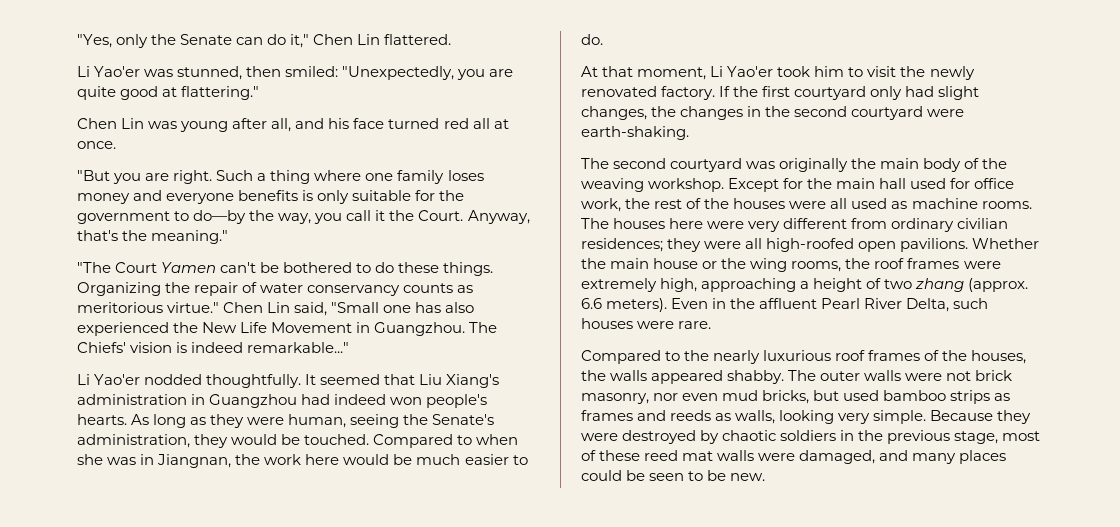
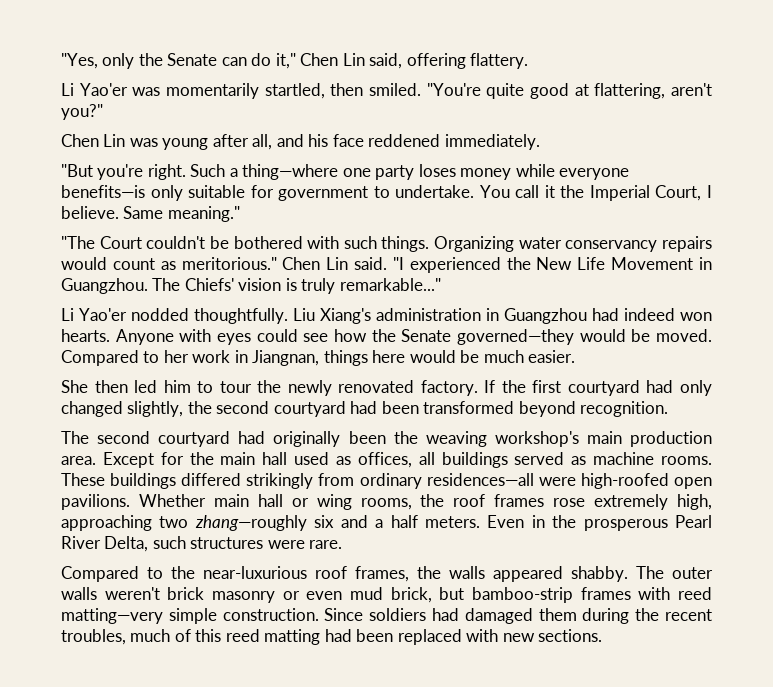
- "Yes, only the Senate can do it," Chen Lin flattered.
+ "Yes, only the Senate can do it," Chen Lin said, offering flattery.
- Li Yao'er was stunned, then smiled: "Unexpectedly, you are quite good at flattering."
+ Li Yao'er was momentarily startled, then smiled. "You're quite good at flattering, aren't you?"
- Chen Lin was young after all, and his face turned red all at once.
+ Chen Lin was young after all, and his face reddened immediately.
- "But you are right.
+ "But you're right.
- Such a thing where one family loses money and everyone benefits is only suitable for the government to do—by the way, you call it the Court. Anyway, that's the meaning."
- "The Court Yamen can't be bothered to do these things. Organizing the repair of water conservancy counts as meritorious virtue." Chen Lin said, "Small one has also experienced the New Life Movement in Guangzhou.
+ Such a thing—where one party loses money while everyone benefits—is only suitable for government to undertake. You call it the Imperial Court, I believe. Same meaning."
+ "The Court couldn't be bothered with such things. Organizing water conservancy repairs would count as meritorious." Chen Lin said. "I experienced the New Life Movement in Guangzhou.
- The Chiefs' vision is indeed remarkable..."
+ The Chiefs' vision is truly remarkable..."
- It seemed that Liu Xiang's administration in Guangzhou had indeed won people's hearts. As long as they were human, seeing the Senate's administration, they would be touched. Compared to when she was in Jiangnan, the work here would be much easier to do.
- At that moment, Li Yao'er took him to visit the newly renovated factory.
+ Liu Xiang's administration in Guangzhou had indeed won hearts. Anyone with eyes could see how the Senate governed—they would be moved. Compared to her work in Jiangnan, things here would be much easier.
+ She then led him to tour the newly renovated factory.
- If the first courtyard only had slight changes, the changes in the second courtyard were earth-shaking.
- The second courtyard was originally the main body of the weaving workshop.
+ If the first courtyard had only changed slightly, the second courtyard had been transformed beyond recognition.
+ The second courtyard had originally been the weaving workshop's main production area.
- Except for the main hall used for office work, the rest of the houses were all used as machine rooms. The houses here were very different from ordinary civilian residences; they were all high-roofed open pavilions. Whether the main house or the wing rooms, the roof frames were extremely high, approaching a height of two zhang (approx. 6.6 meters).
+ Except for the main hall used as offices, all buildings served as machine rooms. These buildings differed strikingly from ordinary residences—all were high-roofed open pavilions. Whether main hall or wing rooms, the roof frames rose extremely high, approaching two zhang—roughly six and a half meters.
- Even in the affluent Pearl River Delta, such houses were rare.
+ Even in the prosperous Pearl River Delta, such structures were rare.
- Compared to the nearly luxurious roof frames of the houses, the walls appeared shabby.
+ Compared to the near-luxurious roof frames, the walls appeared shabby.
- The outer walls were not brick masonry, nor even mud bricks, but used bamboo strips as frames and reeds as walls, looking very simple. Because they were destroyed by chaotic soldiers in the previous stage, most of these reed mat walls were damaged, and many places could be seen to be new.
+ The outer walls weren't brick masonry or even mud brick, but bamboo-strip frames with reed matting—very simple construction. Since soldiers had damaged them during the recent troubles, much of this reed matting had been replaced with new sections.

